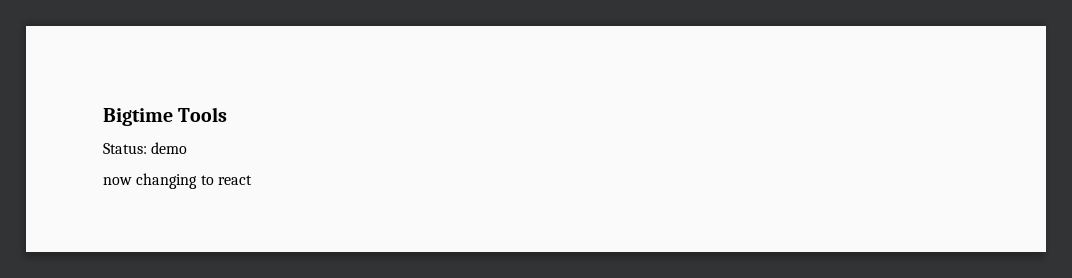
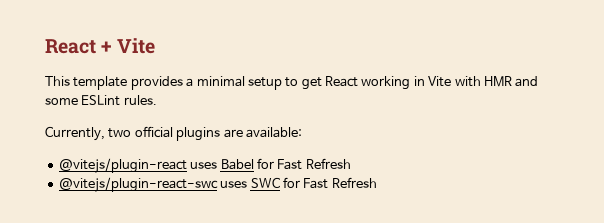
- Bigtime Tools
- Status: demo
- now changing to react
+ React + Vite
+ This template provides a minimal setup to get React working in Vite with HMR and some ESLint rules.
+ Currently, two official plugins are available:
+ @vitejs/plugin-react uses Babel for Fast Refresh
+ @vitejs/plugin-react-swc uses SWC for Fast Refresh

